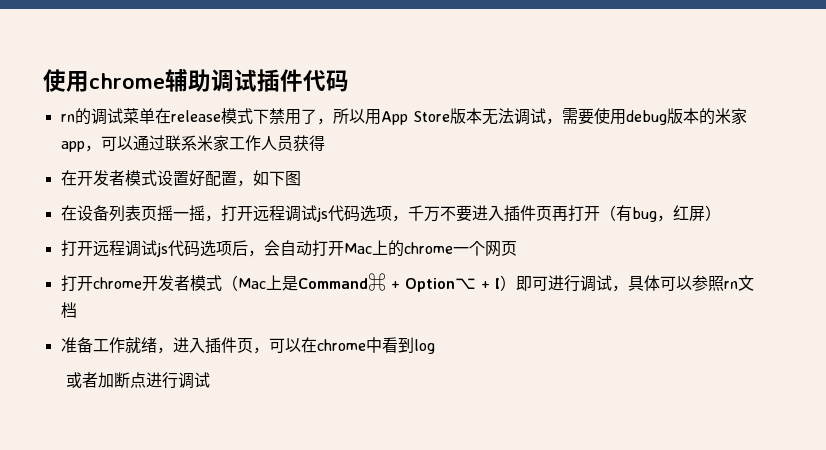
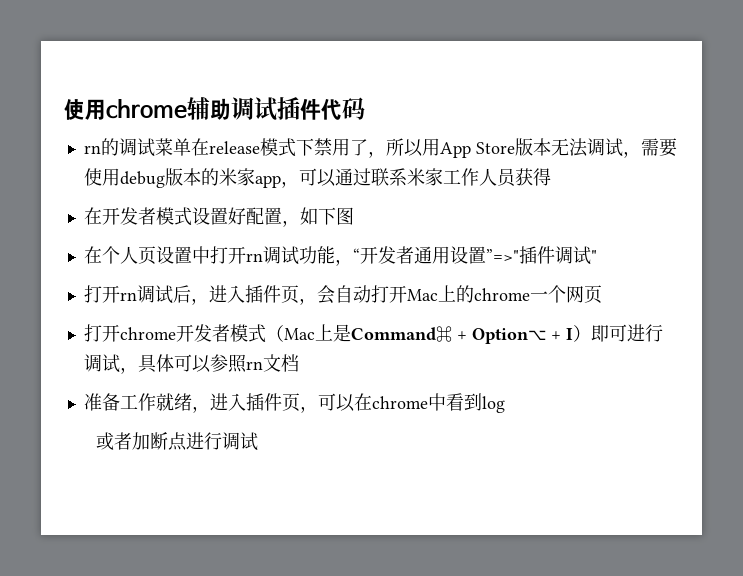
- 在设备列表页摇一摇，打开远程调试js代码选项，千万不要进入插件页再打开（有bug，红屏）
- 打开远程调试js代码选项后，会自动打开Mac上的chrome一个网页
+ 在个人页设置中打开rn调试功能，“开发者通用设置”=>"插件调试"
+ 打开rn调试后，进入插件页，会自动打开Mac上的chrome一个网页

